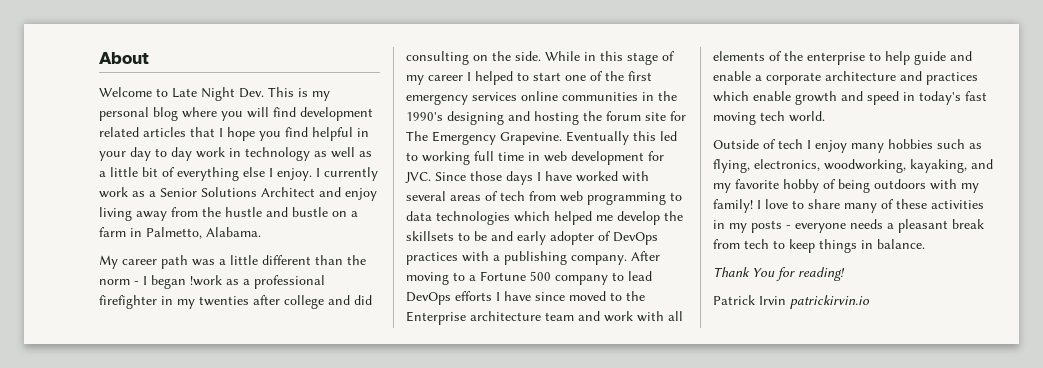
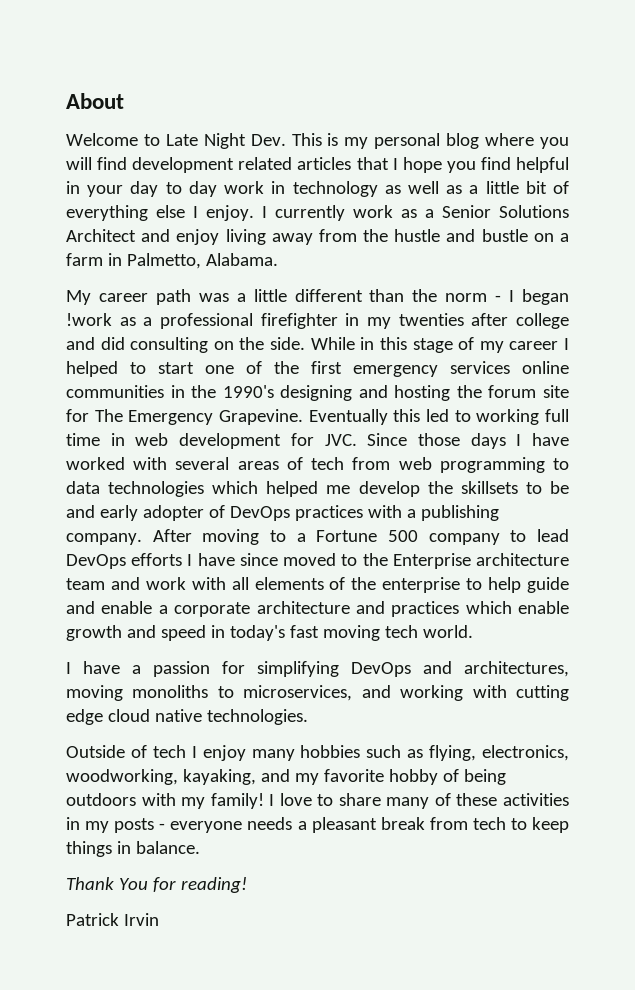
+ I have a passion for simplifying DevOps and architectures, moving monoliths to microservices, and working with cutting edge cloud native technologies.
- Patrick Irvin patrickirvin.io
+ Patrick Irvin

